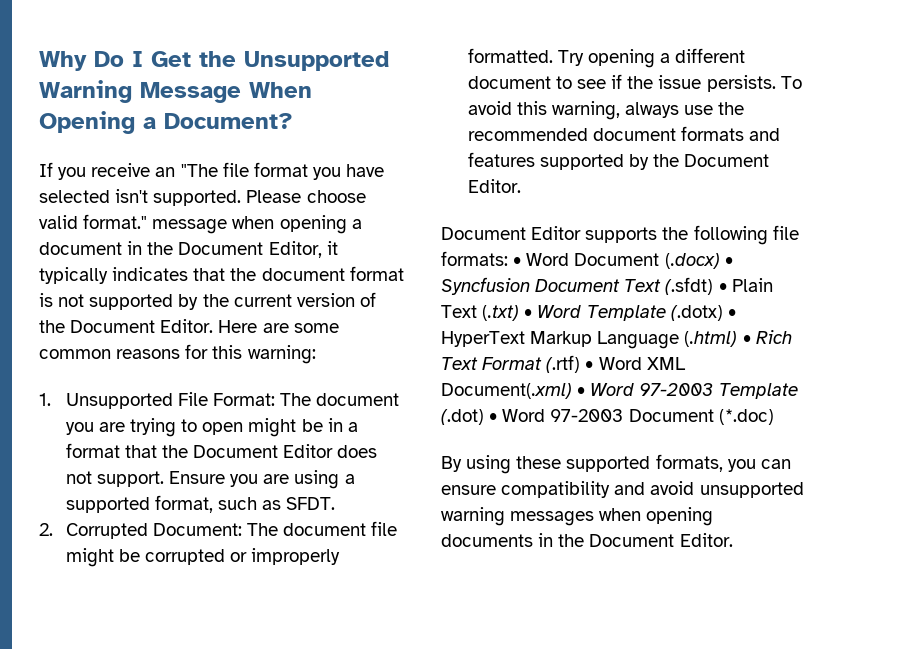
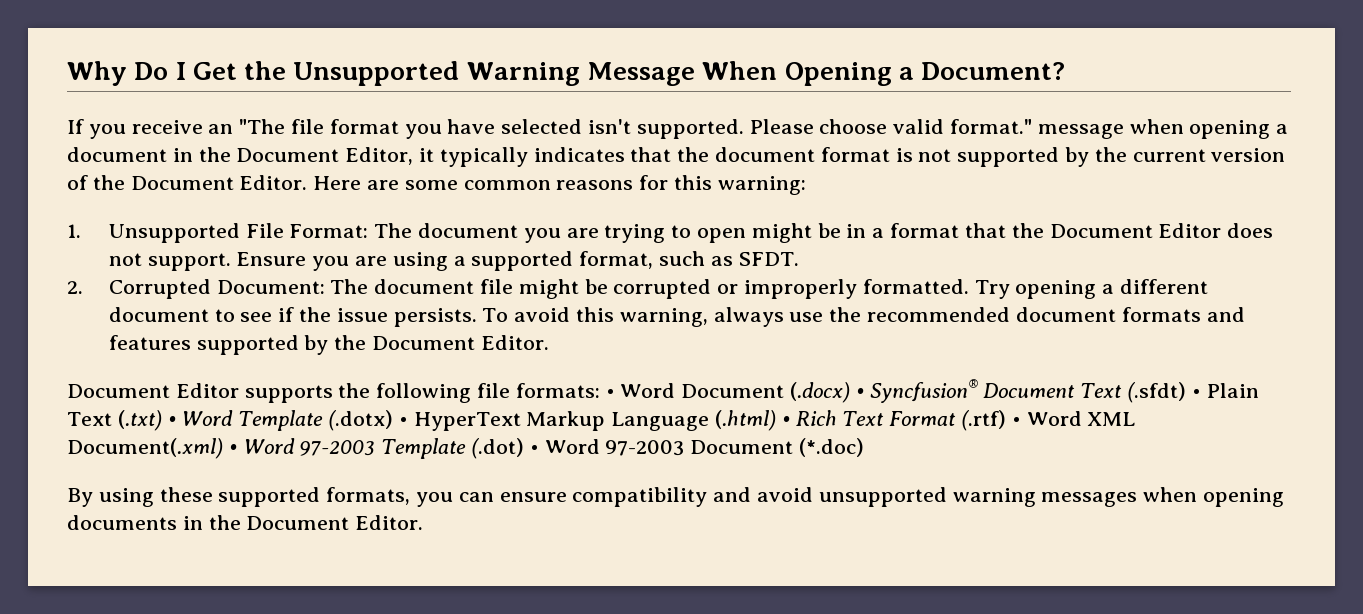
- Document Editor supports the following file formats: • Word Document (.docx) • Syncfusion Document Text (.sfdt) • Plain Text (.txt) • Word Template (.dotx) • HyperText Markup Language (.html) • Rich Text Format (.rtf) • Word XML Document(.xml) • Word 97-2003 Template (.dot) • Word 97-2003 Document (*.doc)
+ Document Editor supports the following file formats: • Word Document (.docx) • Syncfusion® Document Text (.sfdt) • Plain Text (.txt) • Word Template (.dotx) • HyperText Markup Language (.html) • Rich Text Format (.rtf) • Word XML Document(.xml) • Word 97-2003 Template (.dot) • Word 97-2003 Document (*.doc)

